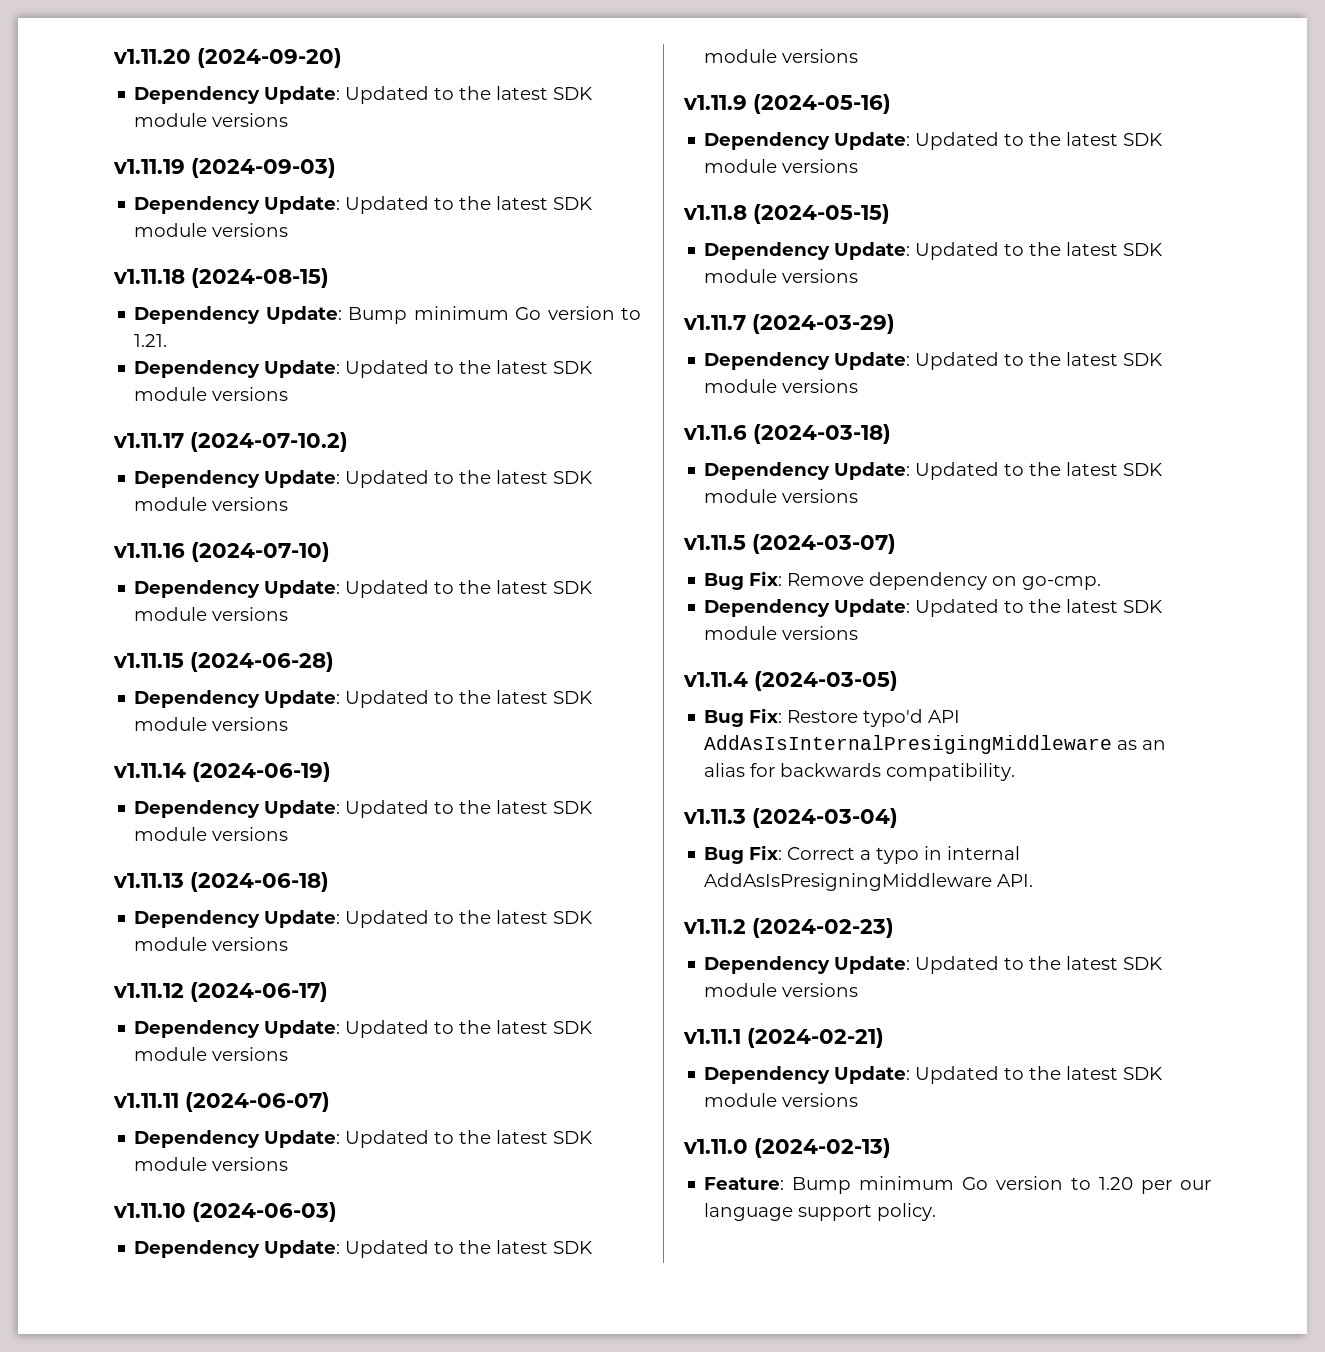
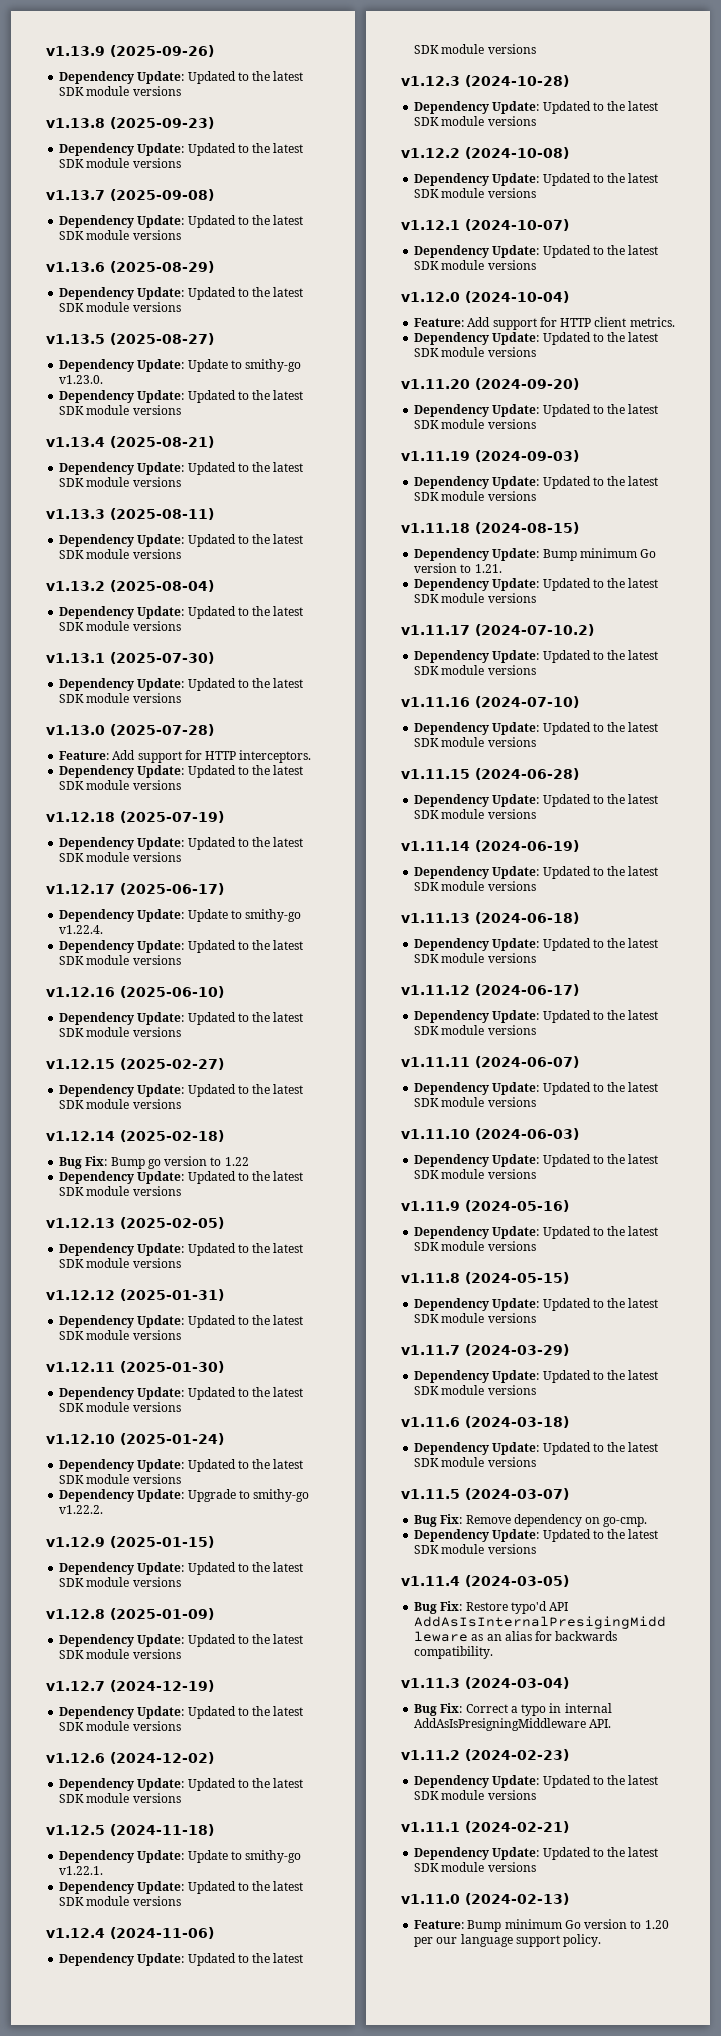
+ v1.13.9 (2025-09-26)
+ Dependency Update: Updated to the latest SDK module versions
+ v1.13.8 (2025-09-23)
+ Dependency Update: Updated to the latest SDK module versions
+ v1.13.7 (2025-09-08)
+ Dependency Update: Updated to the latest SDK module versions
+ v1.13.6 (2025-08-29)
+ Dependency Update: Updated to the latest SDK module versions
+ v1.13.5 (2025-08-27)
+ Dependency Update: Update to smithy-go v1.23.0.
+ Dependency Update: Updated to the latest SDK module versions
+ v1.13.4 (2025-08-21)
+ Dependency Update: Updated to the latest SDK module versions
+ v1.13.3 (2025-08-11)
+ Dependency Update: Updated to the latest SDK module versions
+ v1.13.2 (2025-08-04)
+ Dependency Update: Updated to the latest SDK module versions
+ v1.13.1 (2025-07-30)
+ Dependency Update: Updated to the latest SDK module versions
+ v1.13.0 (2025-07-28)
+ Feature: Add support for HTTP interceptors.
+ Dependency Update: Updated to the latest SDK module versions
+ v1.12.18 (2025-07-19)
+ Dependency Update: Updated to the latest SDK module versions
+ v1.12.17 (2025-06-17)
+ Dependency Update: Update to smithy-go v1.22.4.
+ Dependency Update: Updated to the latest SDK module versions
+ v1.12.16 (2025-06-10)
+ Dependency Update: Updated to the latest SDK module versions
+ v1.12.15 (2025-02-27)
+ Dependency Update: Updated to the latest SDK module versions
+ v1.12.14 (2025-02-18)
+ Bug Fix: Bump go version to 1.22
+ Dependency Update: Updated to the latest SDK module versions
+ v1.12.13 (2025-02-05)
+ Dependency Update: Updated to the latest SDK module versions
+ v1.12.12 (2025-01-31)
+ Dependency Update: Updated to the latest SDK module versions
+ v1.12.11 (2025-01-30)
+ Dependency Update: Updated to the latest SDK module versions
+ v1.12.10 (2025-01-24)
+ Dependency Update: Updated to the latest SDK module versions
+ Dependency Update: Upgrade to smithy-go v1.22.2.
+ v1.12.9 (2025-01-15)
+ Dependency Update: Updated to the latest SDK module versions
+ v1.12.8 (2025-01-09)
+ Dependency Update: Updated to the latest SDK module versions
+ v1.12.7 (2024-12-19)
+ Dependency Update: Updated to the latest SDK module versions
+ v1.12.6 (2024-12-02)
+ Dependency Update: Updated to the latest SDK module versions
+ v1.12.5 (2024-11-18)
+ Dependency Update: Update to smithy-go v1.22.1.
+ Dependency Update: Updated to the latest SDK module versions
+ v1.12.4 (2024-11-06)
+ Dependency Update: Updated to the latest SDK module versions
+ v1.12.3 (2024-10-28)
+ Dependency Update: Updated to the latest SDK module versions
+ v1.12.2 (2024-10-08)
+ Dependency Update: Updated to the latest SDK module versions
+ v1.12.1 (2024-10-07)
+ Dependency Update: Updated to the latest SDK module versions
+ v1.12.0 (2024-10-04)
+ Feature: Add support for HTTP client metrics.
+ Dependency Update: Updated to the latest SDK module versions

